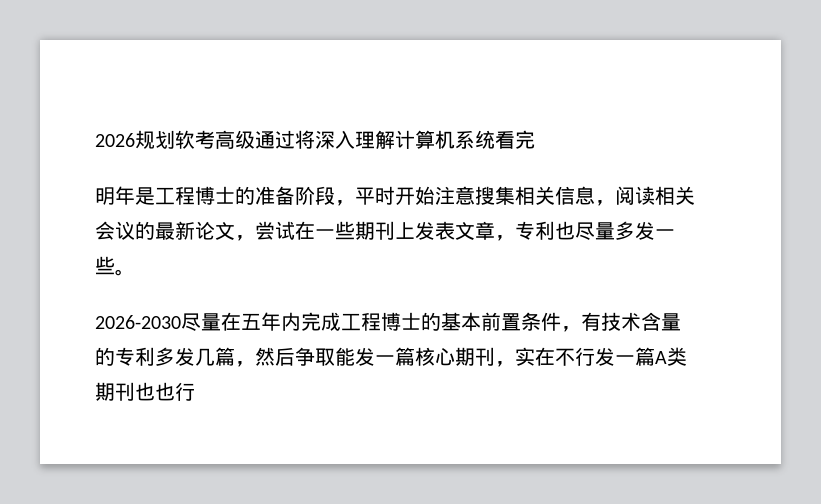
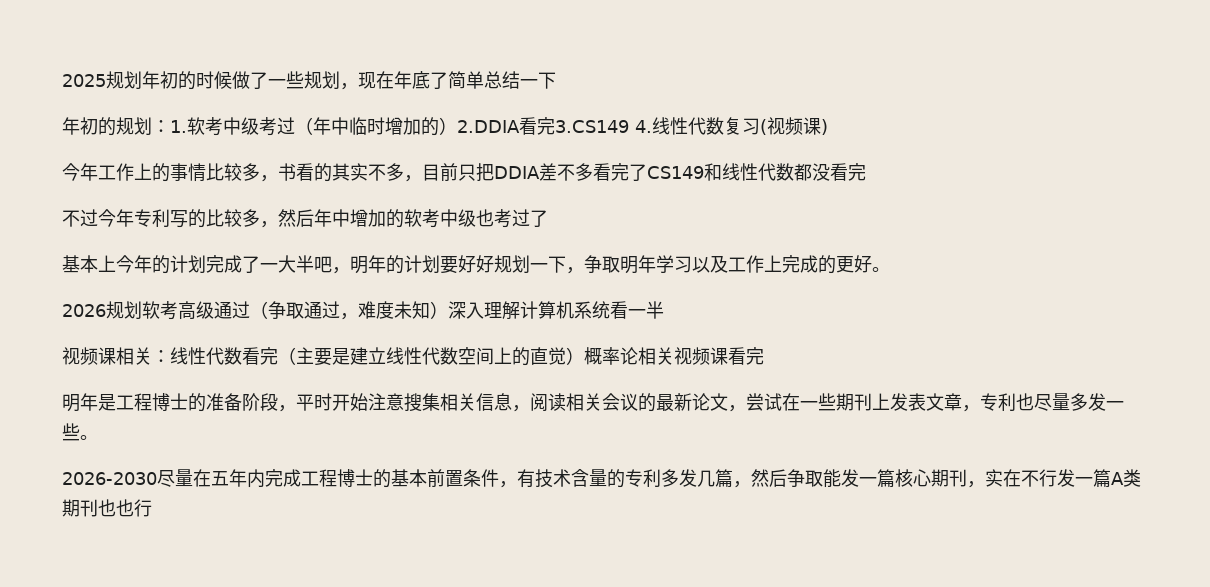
+ 2025规划年初的时候做了一些规划，现在年底了简单总结一下
+ 年初的规划：1.软考中级考过（年中临时增加的）2.DDIA看完3.CS149 4.线性代数复习(视频课)
+ 今年工作上的事情比较多，书看的其实不多，目前只把DDIA差不多看完了CS149和线性代数都没看完
+ 不过今年专利写的比较多，然后年中增加的软考中级也考过了
+ 基本上今年的计划完成了一大半吧，明年的计划要好好规划一下，争取明年学习以及工作上完成的更好。
- 2026规划软考高级通过将深入理解计算机系统看完
+ 2026规划软考高级通过（争取通过，难度未知）深入理解计算机系统看一半
+ 视频课相关：线性代数看完（主要是建立线性代数空间上的直觉）概率论相关视频课看完

